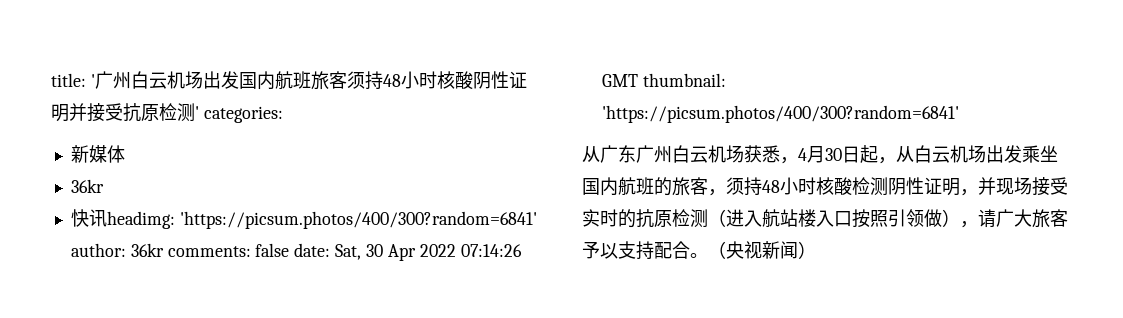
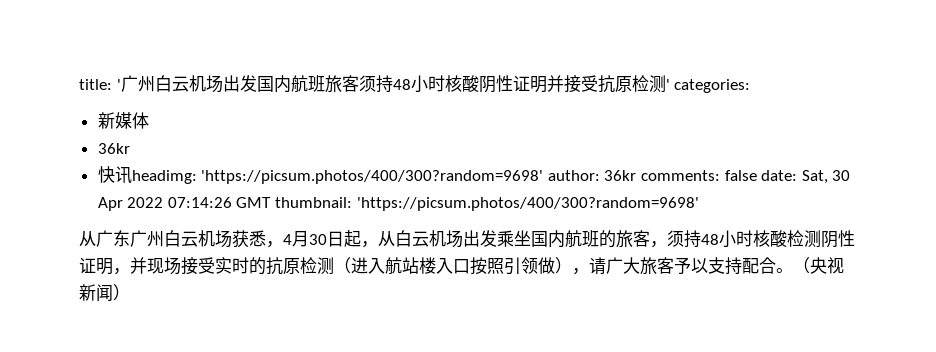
- 快讯headimg: 'https://picsum.photos/400/300?random=6841' author: 36kr comments: false date: Sat, 30 Apr 2022 07:14:26 GMT thumbnail: 'https://picsum.photos/400/300?random=6841'
+ 快讯headimg: 'https://picsum.photos/400/300?random=9698' author: 36kr comments: false date: Sat, 30 Apr 2022 07:14:26 GMT thumbnail: 'https://picsum.photos/400/300?random=9698'

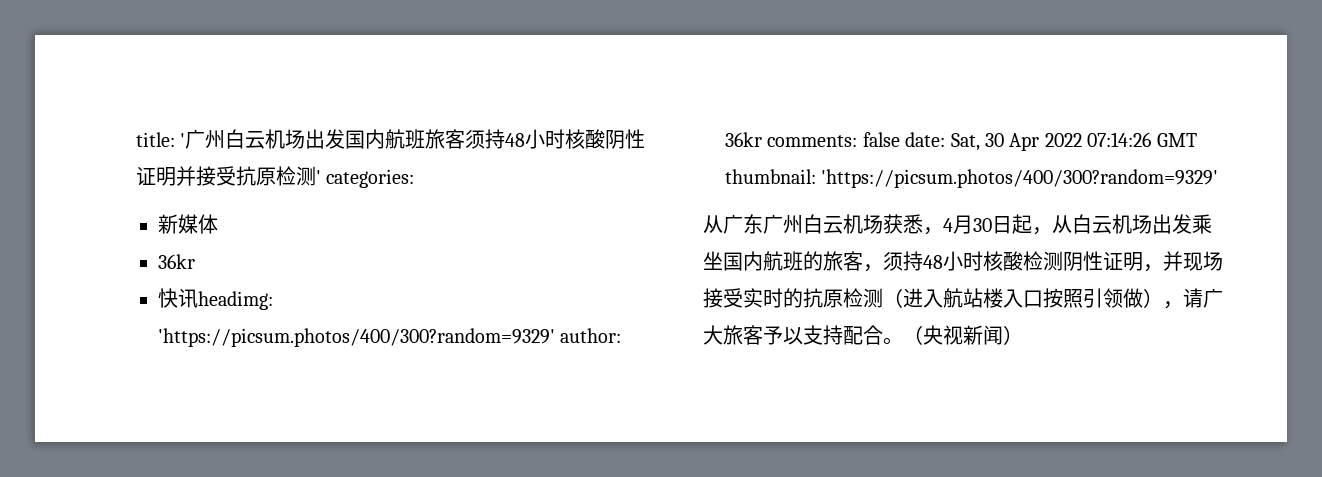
- 快讯headimg: 'https://picsum.photos/400/300?random=9698' author: 36kr comments: false date: Sat, 30 Apr 2022 07:14:26 GMT thumbnail: 'https://picsum.photos/400/300?random=9698'
+ 快讯headimg: 'https://picsum.photos/400/300?random=9329' author: 36kr comments: false date: Sat, 30 Apr 2022 07:14:26 GMT thumbnail: 'https://picsum.photos/400/300?random=9329'

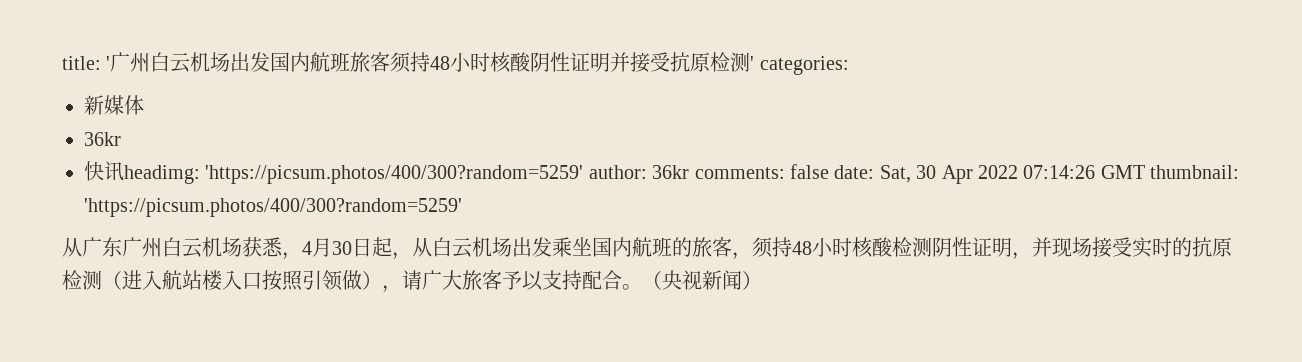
- 快讯headimg: 'https://picsum.photos/400/300?random=9329' author: 36kr comments: false date: Sat, 30 Apr 2022 07:14:26 GMT thumbnail: 'https://picsum.photos/400/300?random=9329'
+ 快讯headimg: 'https://picsum.photos/400/300?random=5259' author: 36kr comments: false date: Sat, 30 Apr 2022 07:14:26 GMT thumbnail: 'https://picsum.photos/400/300?random=5259'

